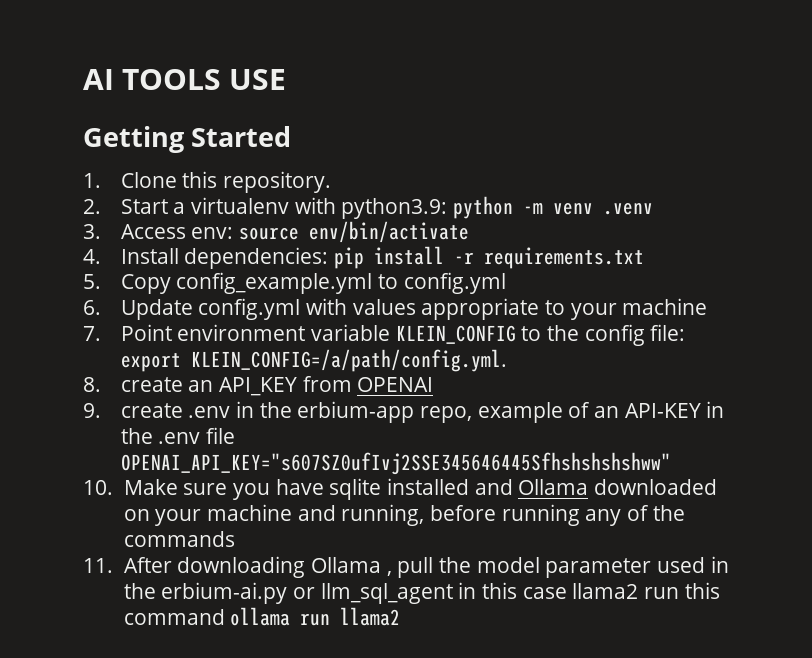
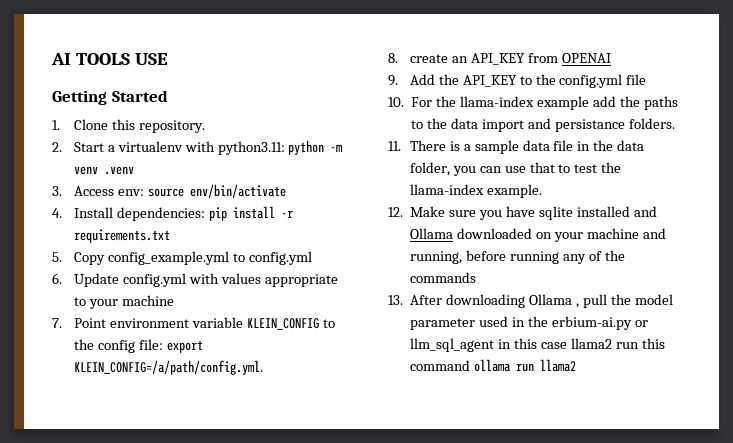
- 2. Start a virtualenv with python3.9: python -m venv .venv
+ 2. Start a virtualenv with python3.11: python -m venv .venv
- 9. create .env in the erbium-app repo, example of an API-KEY in the .env file OPENAI_API_KEY="s607SZ0ufIvj2SSE345646445Sfhshshshshww"
- 10. Make sure you have sqlite installed and Ollama downloaded on your machine and running, before running any of the commands
+ 9. Add the API_KEY to the config.yml file
+ 10. For the llama-index example add the paths to the data import and persistance folders.
+ 11. There is a sample data file in the data folder, you can use that to test the llama-index example.
+ 12. Make sure you have sqlite installed and Ollama downloaded on your machine and running, before running any of the commands
- 11. After downloading Ollama , pull the model parameter used in the erbium-ai.py or llm_sql_agent in this case llama2 run this command ollama run llama2
+ 13. After downloading Ollama , pull the model parameter used in the erbium-ai.py or llm_sql_agent in this case llama2 run this command ollama run llama2

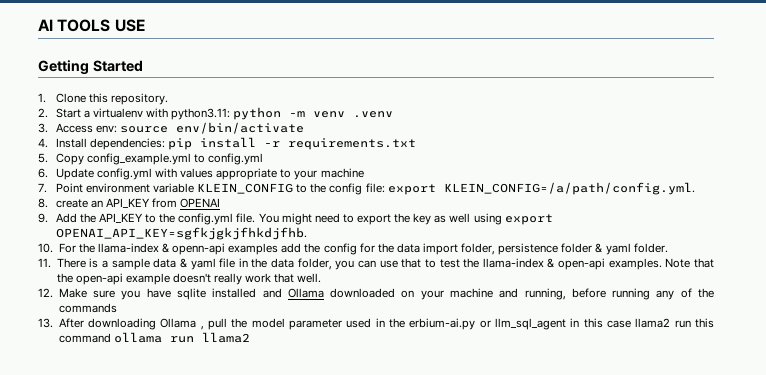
- 9. Add the API_KEY to the config.yml file
- 10. For the llama-index example add the paths to the data import and persistance folders.
+ 9. Add the API_KEY to the config.yml file. You might need to export the key as well using export OPENAI_API_KEY=sgfkjgkjfhkdjfhb.
+ 10. For the llama-index & openn-api examples add the config for the data import folder, persistence folder & yaml folder.
- 11. There is a sample data file in the data folder, you can use that to test the llama-index example.
+ 11. There is a sample data & yaml file in the data folder, you can use that to test the llama-index & open-api examples. Note that the open-api example doesn't really work that well.

